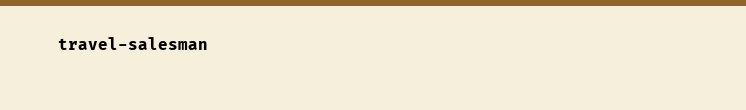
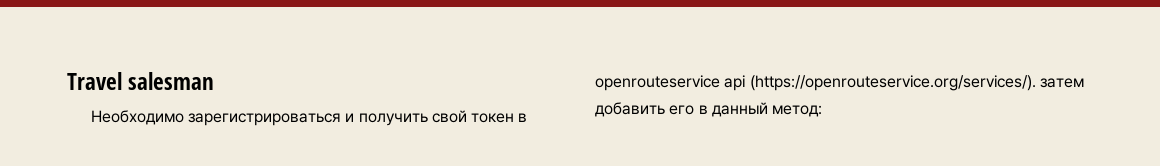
- travel-salesman
+ Travel salesman
+ Необходимо зарегистрироваться и получить свой токен в openrouteservice api (https://openrouteservice.org/services/). затем добавить его в данный метод:

